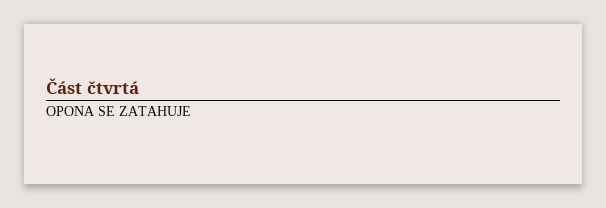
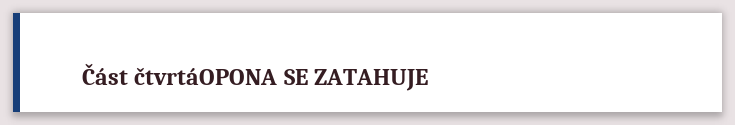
- Část čtvrtá
- OPONA SE ZATAHUJE
+ Část čtvrtáOPONA SE ZATAHUJE

